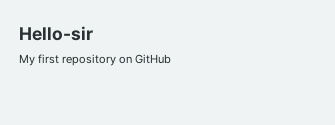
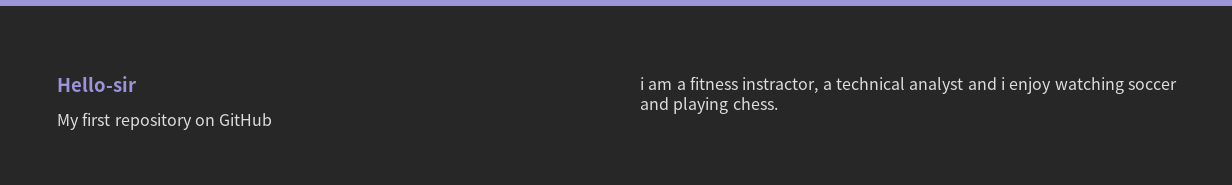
+ i am a fitness instractor, a technical analyst and i enjoy watching soccer and playing chess.

